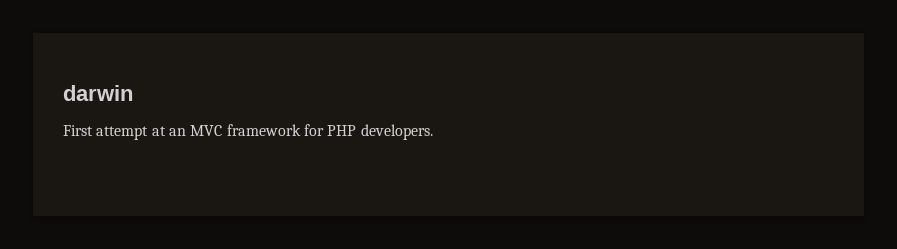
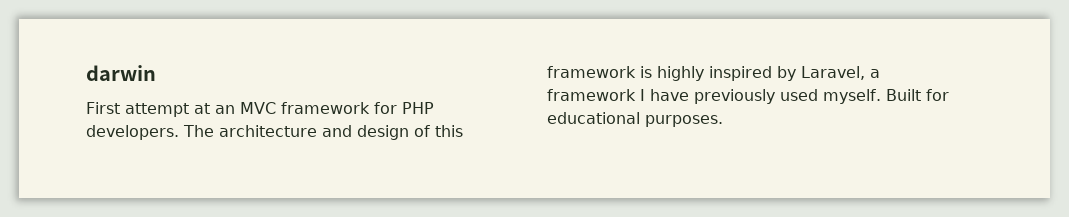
+ The architecture and design of this framework is highly inspired by Laravel, a framework I have previously used myself. Built for educational purposes.

